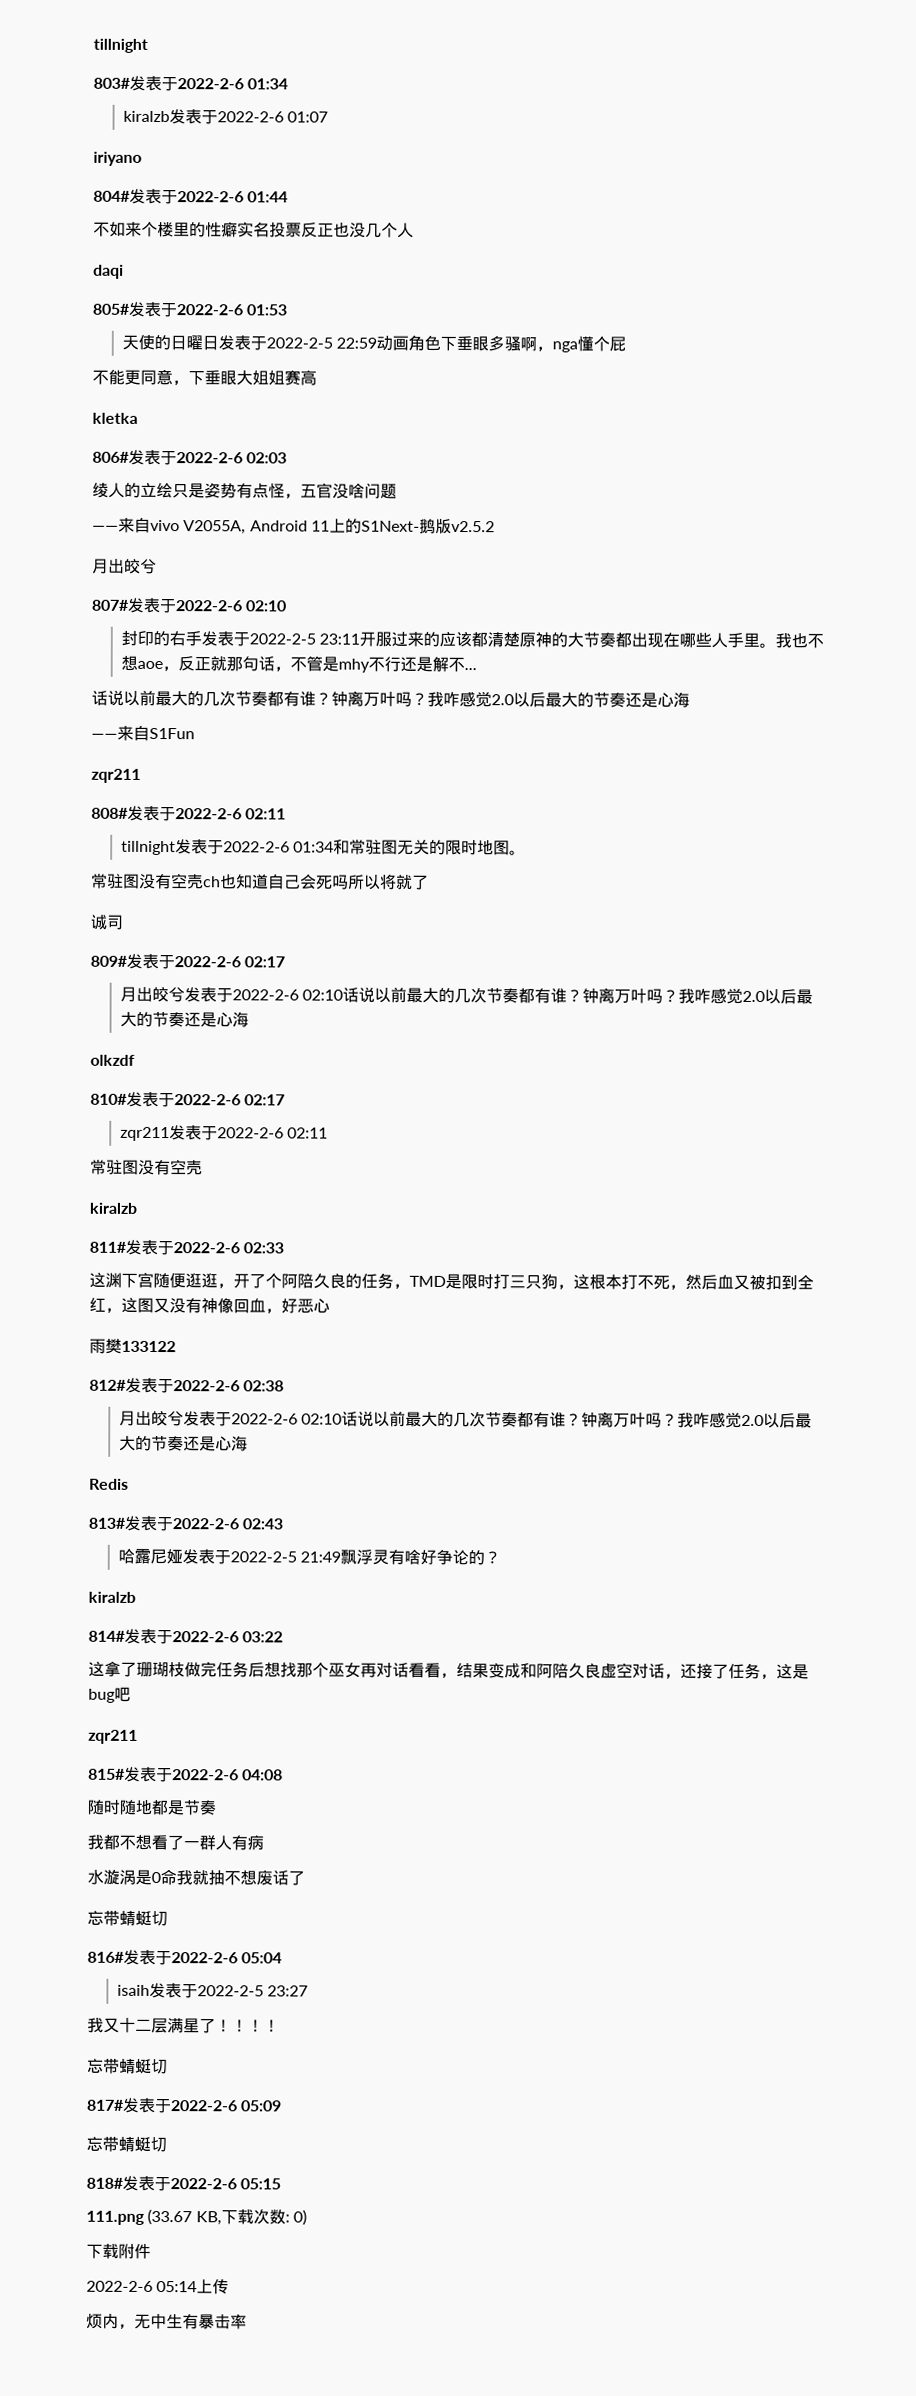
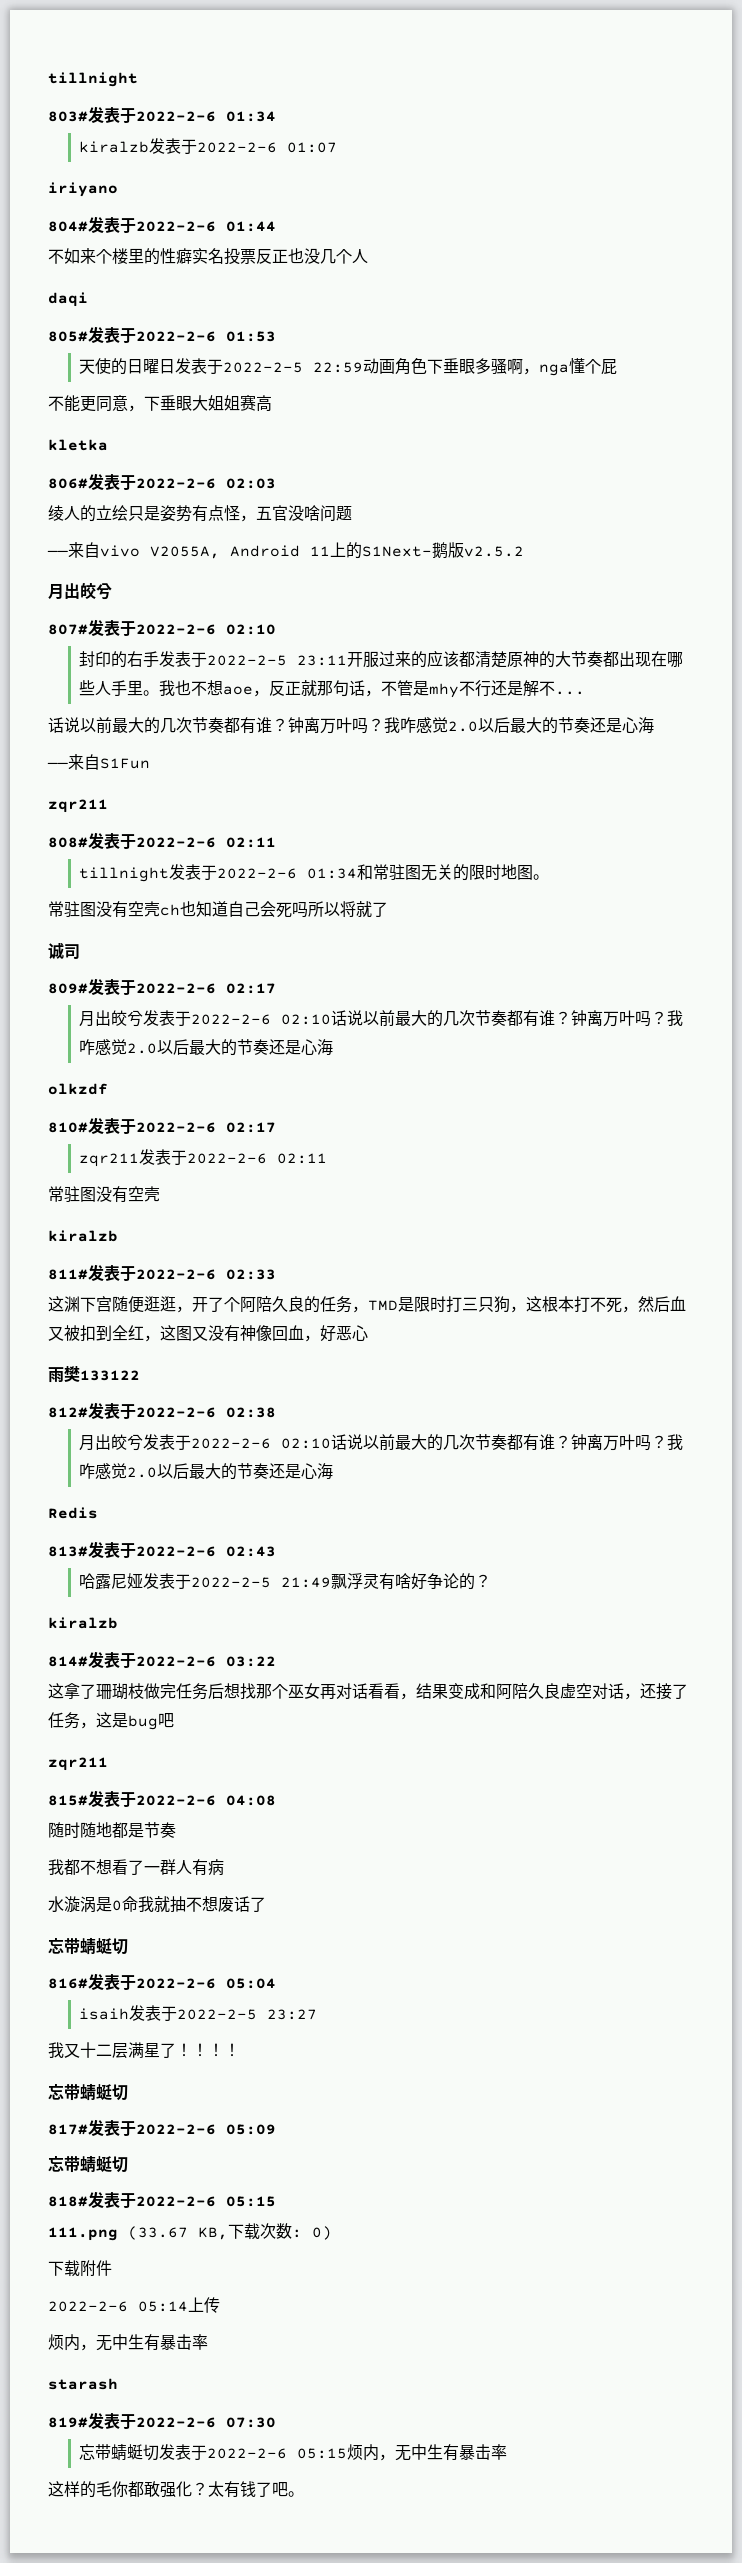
+ starash
+ 819#发表于2022-2-6 07:30
+ 忘带蜻蜓切发表于2022-2-6 05:15烦内，无中生有暴击率
+ 这样的毛你都敢强化？太有钱了吧。

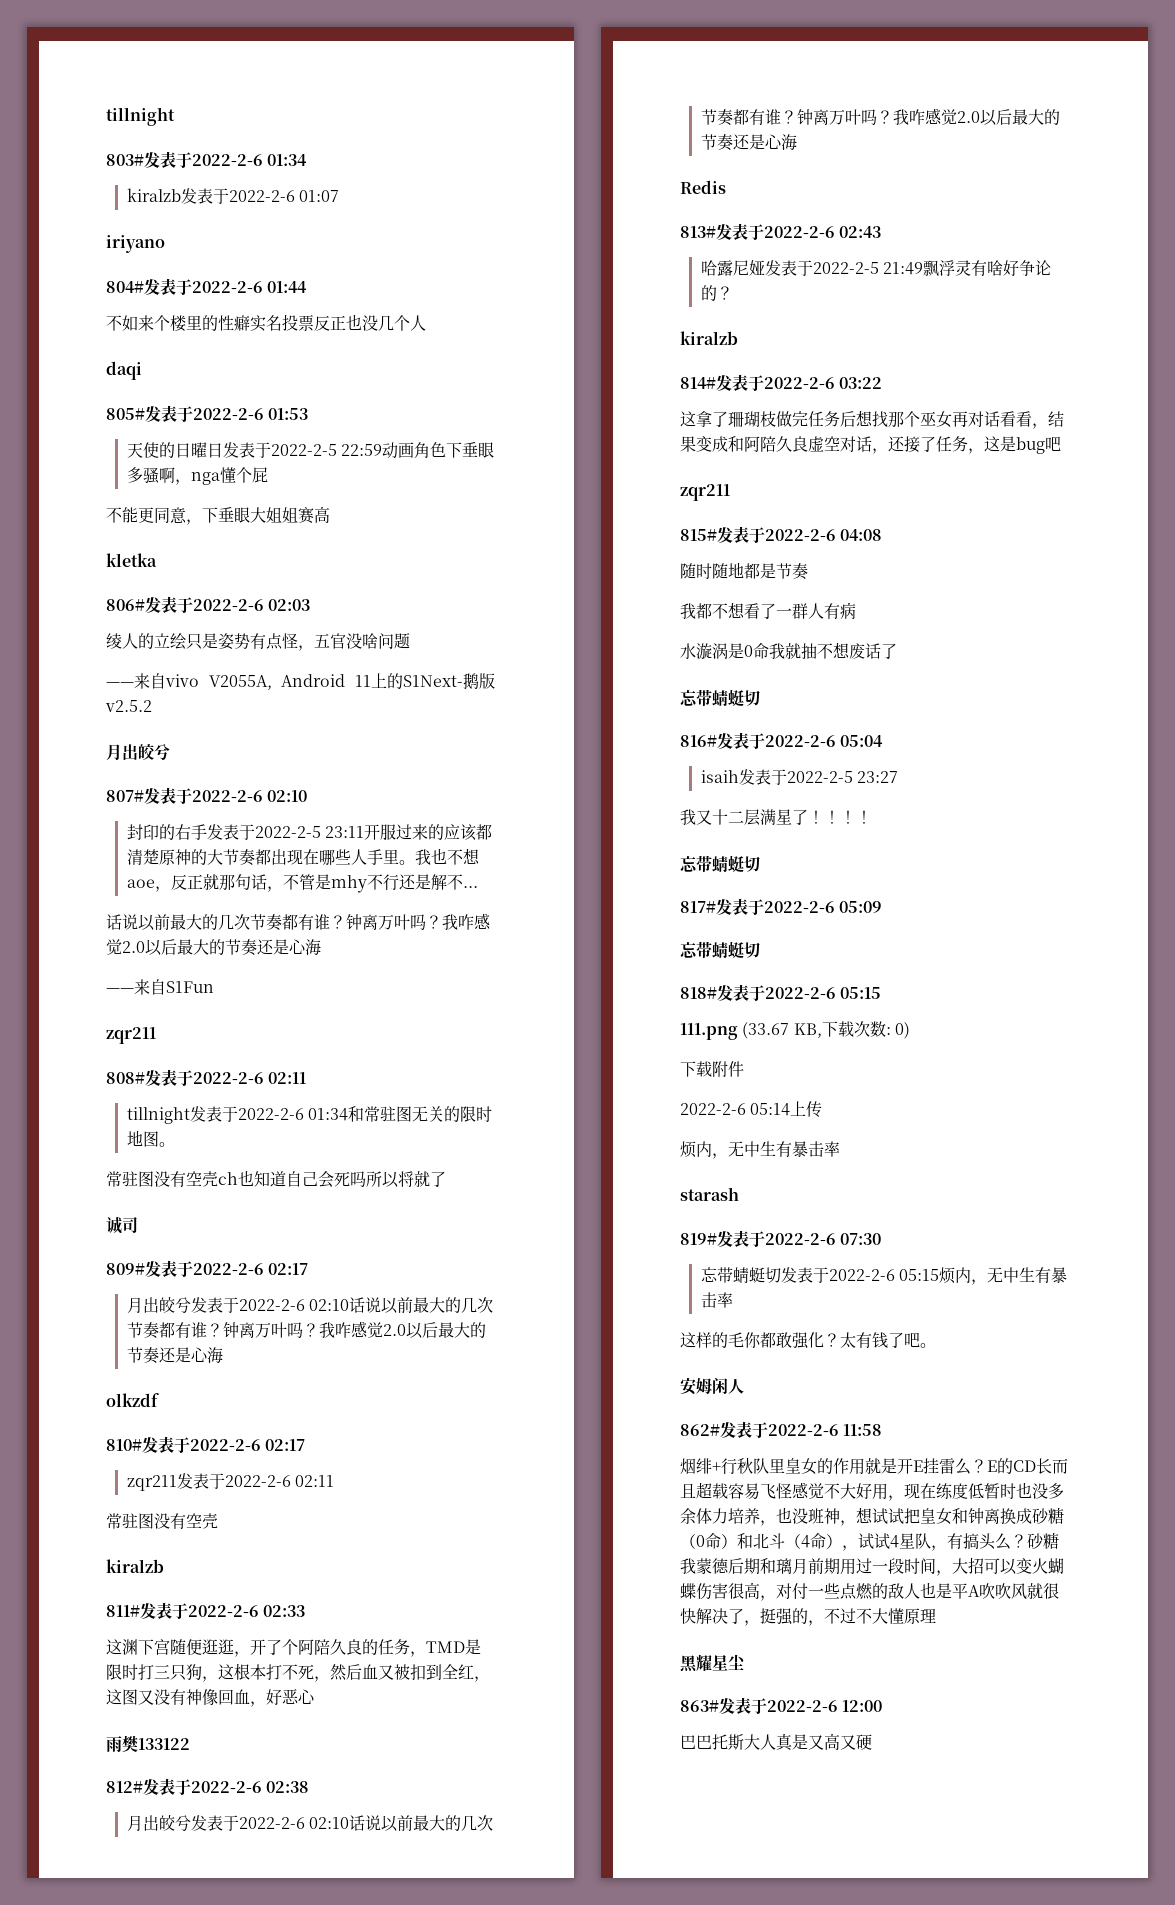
+ 安姆闲人
+ 862#发表于2022-2-6 11:58
+ 烟绯+行秋队里皇女的作用就是开E挂雷么？E的CD长而且超载容易飞怪感觉不大好用，现在练度低暂时也没多余体力培养，也没班神，想试试把皇女和钟离换成砂糖（0命）和北斗（4命），试试4星队，有搞头么？砂糖我蒙德后期和璃月前期用过一段时间，大招可以变火蝴蝶伤害很高，对付一些点燃的敌人也是平A吹吹风就很快解决了，挺强的，不过不大懂原理
+ 黑耀星尘
+ 863#发表于2022-2-6 12:00
+ 巴巴托斯大人真是又高又硬

